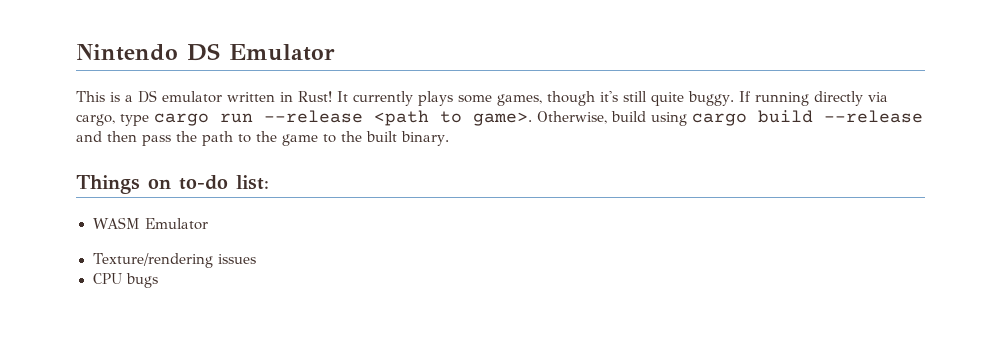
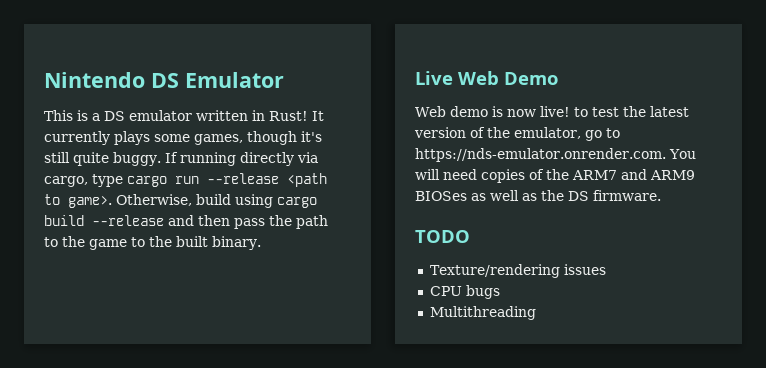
- Things on to-do list:
- WASM Emulator
+ Live Web Demo
+ Web demo is now live! to test the latest version of the emulator, go to https://nds-emulator.onrender.com. You will need copies of the ARM7 and ARM9 BIOSes as well as the DS firmware.
+ TODO
+ Multithreading

